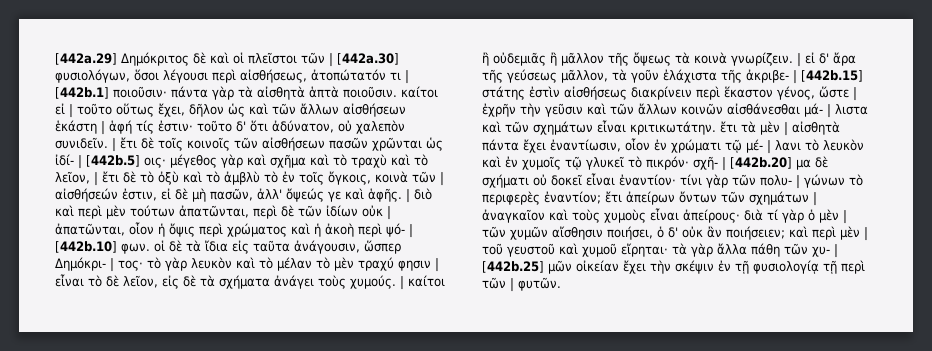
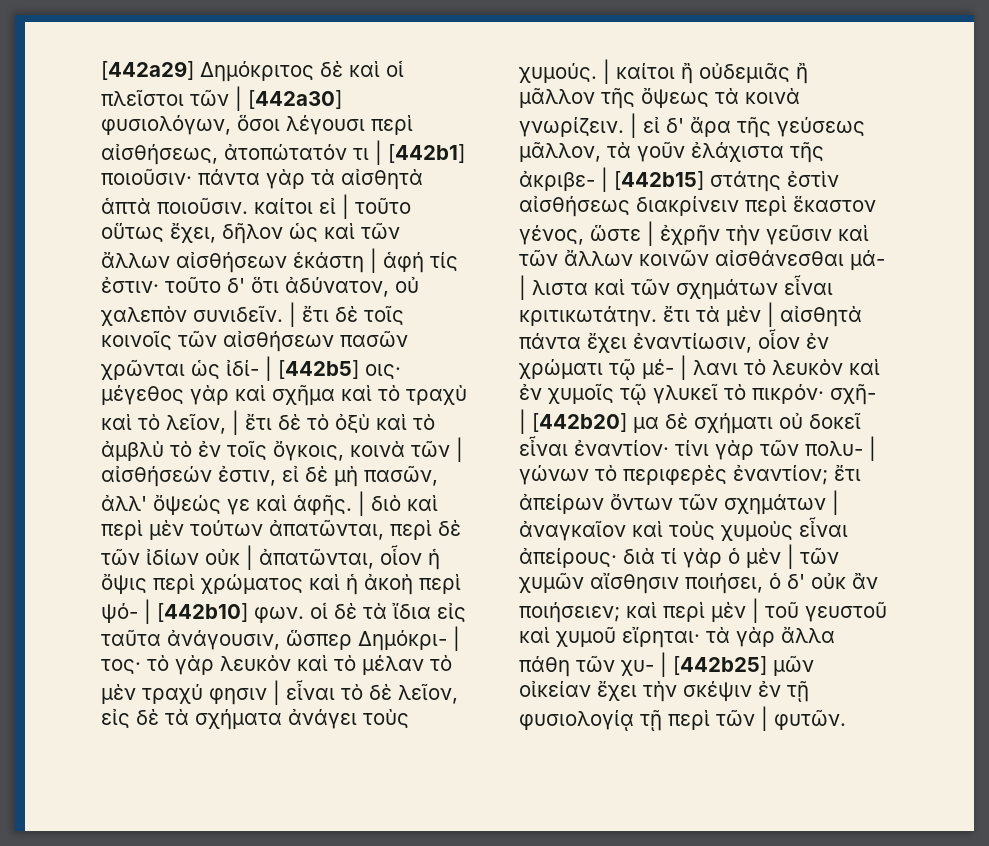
- [442a.29] Δημόκριτος δὲ καὶ οἱ πλεῖστοι τῶν | [442a.30] φυσιολόγων, ὅσοι λέγουσι περὶ αἰσθήσεως, ἀτοπώτατόν τι | [442b.1] ποιοῦσιν· πάντα γὰρ τὰ αἰσθητὰ ἁπτὰ ποιοῦσιν. καίτοι εἰ | τοῦτο οὕτως ἔχει, δῆλον ὡς καὶ τῶν ἄλλων αἰσθήσεων ἑκάστη | ἁφή τίς ἐστιν· τοῦτο δ' ὅτι ἀδύνατον, οὐ χαλεπὸν συνιδεῖν.
+ [442a29] Δημόκριτος δὲ καὶ οἱ πλεῖστοι τῶν | [442a30] φυσιολόγων, ὅσοι λέγουσι περὶ αἰσθήσεως, ἀτοπώτατόν τι | [442b1] ποιοῦσιν· πάντα γὰρ τὰ αἰσθητὰ ἁπτὰ ποιοῦσιν. καίτοι εἰ | τοῦτο οὕτως ἔχει, δῆλον ὡς καὶ τῶν ἄλλων αἰσθήσεων ἑκάστη | ἁφή τίς ἐστιν· τοῦτο δ' ὅτι ἀδύνατον, οὐ χαλεπὸν συνιδεῖν.
- | ἔτι δὲ τοῖς κοινοῖς τῶν αἰσθήσεων πασῶν χρῶνται ὡς ἰδί- | [442b.5] οις· μέγεθος γὰρ καὶ σχῆμα καὶ τὸ τραχὺ καὶ τὸ λεῖον, | ἔτι δὲ τὸ ὀξὺ καὶ τὸ ἀμβλὺ τὸ ἐν τοῖς ὄγκοις, κοινὰ τῶν | αἰσθήσεών ἐστιν, εἰ δὲ μὴ πασῶν, ἀλλ' ὄψεώς γε καὶ ἁφῆς.
+ | ἔτι δὲ τοῖς κοινοῖς τῶν αἰσθήσεων πασῶν χρῶνται ὡς ἰδί- | [442b5] οις· μέγεθος γὰρ καὶ σχῆμα καὶ τὸ τραχὺ καὶ τὸ λεῖον, | ἔτι δὲ τὸ ὀξὺ καὶ τὸ ἀμβλὺ τὸ ἐν τοῖς ὄγκοις, κοινὰ τῶν | αἰσθήσεών ἐστιν, εἰ δὲ μὴ πασῶν, ἀλλ' ὄψεώς γε καὶ ἁφῆς.
- | διὸ καὶ περὶ μὲν τούτων ἀπατῶνται, περὶ δὲ τῶν ἰδίων οὐκ | ἀπατῶνται, οἷον ἡ ὄψις περὶ χρώματος καὶ ἡ ἀκοὴ περὶ ψό- | [442b.10] φων. οἱ δὲ τὰ ἴδια εἰς ταῦτα ἀνάγουσιν, ὥσπερ Δημόκρι- | τος· τὸ γὰρ λευκὸν καὶ τὸ μέλαν τὸ μὲν τραχύ φησιν | εἶναι τὸ δὲ λεῖον, εἰς δὲ τὰ σχήματα ἀνάγει τοὺς χυμούς.
+ | διὸ καὶ περὶ μὲν τούτων ἀπατῶνται, περὶ δὲ τῶν ἰδίων οὐκ | ἀπατῶνται, οἷον ἡ ὄψις περὶ χρώματος καὶ ἡ ἀκοὴ περὶ ψό- | [442b10] φων. οἱ δὲ τὰ ἴδια εἰς ταῦτα ἀνάγουσιν, ὥσπερ Δημόκρι- | τος· τὸ γὰρ λευκὸν καὶ τὸ μέλαν τὸ μὲν τραχύ φησιν | εἶναι τὸ δὲ λεῖον, εἰς δὲ τὰ σχήματα ἀνάγει τοὺς χυμούς.
- | εἰ δ' ἄρα τῆς γεύσεως μᾶλλον, τὰ γοῦν ἐλάχιστα τῆς ἀκριβε- | [442b.15] στάτης ἐστὶν αἰσθήσεως διακρίνειν περὶ ἕκαστον γένος, ὥστε | ἐχρῆν τὴν γεῦσιν καὶ τῶν ἄλλων κοινῶν αἰσθάνεσθαι μά- | λιστα καὶ τῶν σχημάτων εἶναι κριτικωτάτην. ἔτι τὰ μὲν | αἰσθητὰ πάντα ἔχει ἐναντίωσιν, οἷον ἐν χρώματι τῷ μέ- | λανι τὸ λευκὸν καὶ ἐν χυμοῖς τῷ γλυκεῖ τὸ πικρόν· σχῆ- | [442b.20] μα δὲ σχήματι οὐ δοκεῖ εἶναι ἐναντίον· τίνι γὰρ τῶν πολυ- | γώνων τὸ περιφερὲς ἐναντίον;
+ | εἰ δ' ἄρα τῆς γεύσεως μᾶλλον, τὰ γοῦν ἐλάχιστα τῆς ἀκριβε- | [442b15] στάτης ἐστὶν αἰσθήσεως διακρίνειν περὶ ἕκαστον γένος, ὥστε | ἐχρῆν τὴν γεῦσιν καὶ τῶν ἄλλων κοινῶν αἰσθάνεσθαι μά- | λιστα καὶ τῶν σχημάτων εἶναι κριτικωτάτην. ἔτι τὰ μὲν | αἰσθητὰ πάντα ἔχει ἐναντίωσιν, οἷον ἐν χρώματι τῷ μέ- | λανι τὸ λευκὸν καὶ ἐν χυμοῖς τῷ γλυκεῖ τὸ πικρόν· σχῆ- | [442b20] μα δὲ σχήματι οὐ δοκεῖ εἶναι ἐναντίον· τίνι γὰρ τῶν πολυ- | γώνων τὸ περιφερὲς ἐναντίον;
- καὶ περὶ μὲν | τοῦ γευστοῦ καὶ χυμοῦ εἴρηται· τὰ γὰρ ἄλλα πάθη τῶν χυ- | [442b.25] μῶν οἰκείαν ἔχει τὴν σκέψιν ἐν τῇ φυσιολογίᾳ τῇ περὶ τῶν | φυτῶν.
+ καὶ περὶ μὲν | τοῦ γευστοῦ καὶ χυμοῦ εἴρηται· τὰ γὰρ ἄλλα πάθη τῶν χυ- | [442b25] μῶν οἰκείαν ἔχει τὴν σκέψιν ἐν τῇ φυσιολογίᾳ τῇ περὶ τῶν | φυτῶν.

